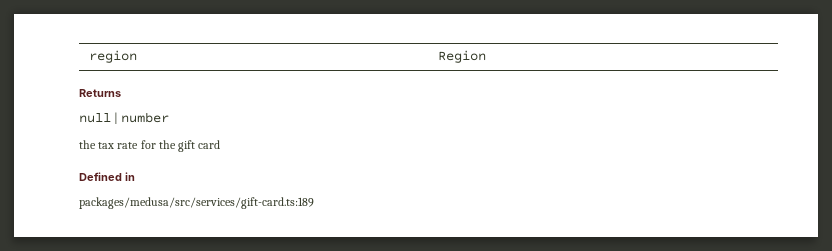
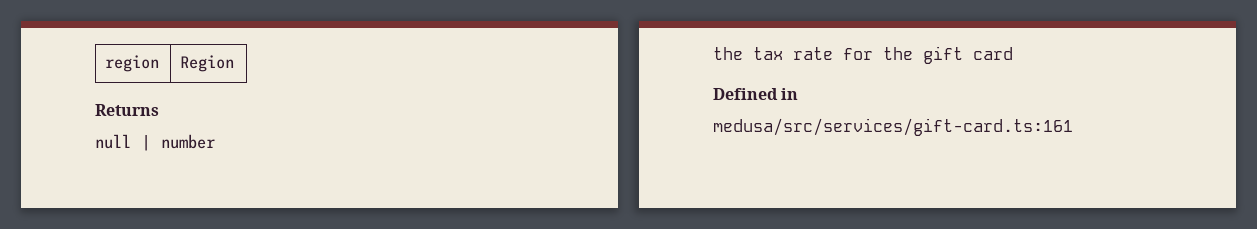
- packages/medusa/src/services/gift-card.ts:189
+ medusa/src/services/gift-card.ts:161

